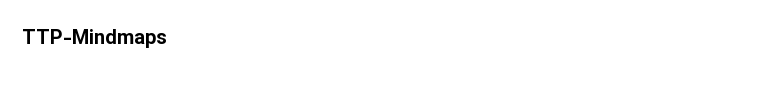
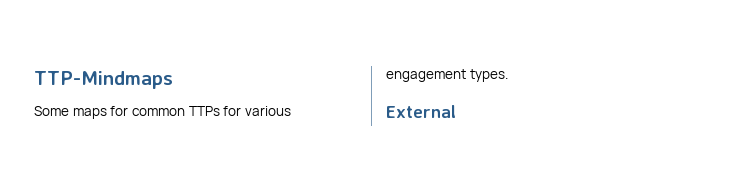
+ Some maps for common TTPs for various engagement types.
+ External

